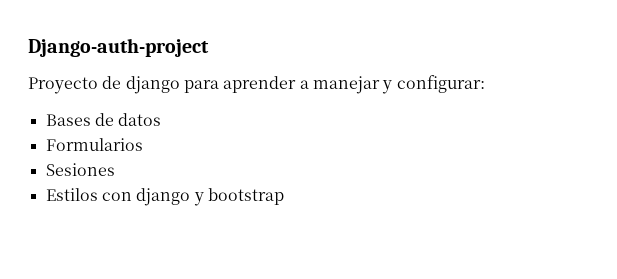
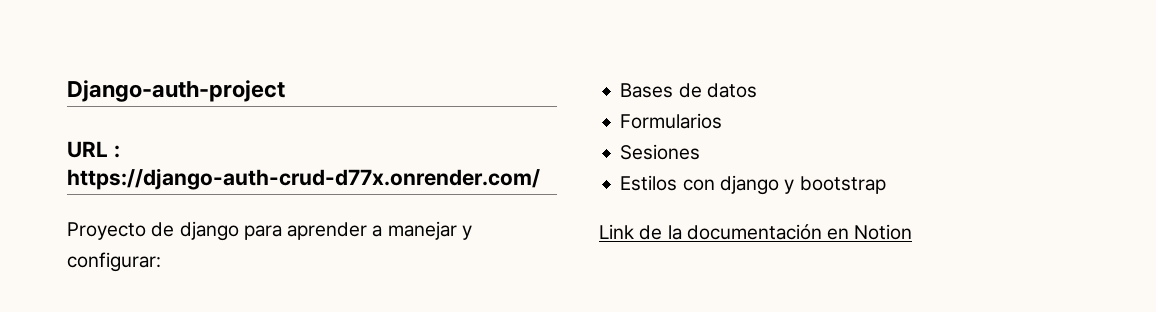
+ URL : https://django-auth-crud-d77x.onrender.com/
+ Link de la documentación en Notion

